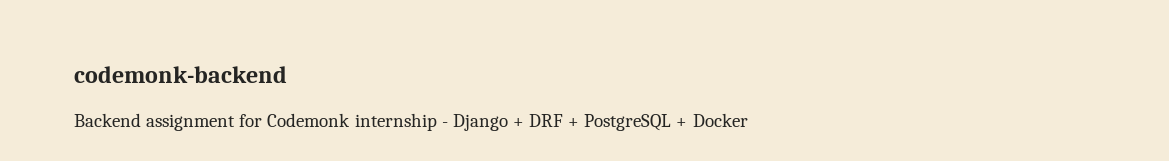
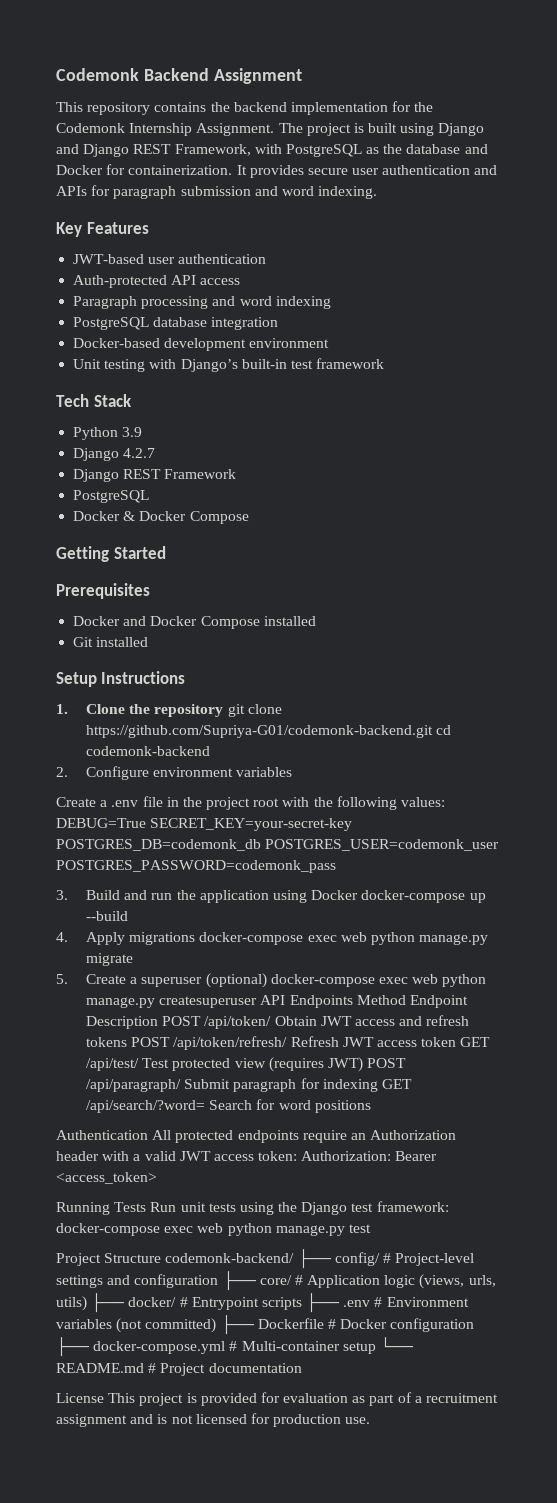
- codemonk-backend
- Backend assignment for Codemonk internship - Django + DRF + PostgreSQL + Docker
+ Codemonk Backend Assignment
+ This repository contains the backend implementation for the Codemonk Internship Assignment. The project is built using Django and Django REST Framework, with PostgreSQL as the database and Docker for containerization. It provides secure user authentication and APIs for paragraph submission and word indexing.
+ Key Features
+ JWT-based user authentication
+ Auth-protected API access
+ Paragraph processing and word indexing
+ PostgreSQL database integration
+ Docker-based development environment
+ Unit testing with Django’s built-in test framework
+ Tech Stack
+ Python 3.9
+ Django 4.2.7
+ Django REST Framework
+ PostgreSQL
+ Docker & Docker Compose
+ Getting Started
+ Prerequisites
+ Docker and Docker Compose installed
+ Git installed
+ Setup Instructions
+ 1. Clone the repository git clone https://github.com/Supriya-G01/codemonk-backend.git cd codemonk-backend
+ 2. Configure environment variables
+ Create a .env file in the project root with the following values: DEBUG=True SECRET_KEY=your-secret-key POSTGRES_DB=codemonk_db POSTGRES_USER=codemonk_user POSTGRES_PASSWORD=codemonk_pass
+ 3. Build and run the application using Docker docker-compose up --build
+ 4. Apply migrations docker-compose exec web python manage.py migrate
+ 5. Create a superuser (optional) docker-compose exec web python manage.py createsuperuser API Endpoints Method Endpoint Description POST /api/token/ Obtain JWT access and refresh tokens POST /api/token/refresh/ Refresh JWT access token GET /api/test/ Test protected view (requires JWT) POST /api/paragraph/ Submit paragraph for indexing GET /api/search/?word= Search for word positions
+ Authentication All protected endpoints require an Authorization header with a valid JWT access token: Authorization: Bearer <access_token>
+ Running Tests Run unit tests using the Django test framework: docker-compose exec web python manage.py test
+ Project Structure codemonk-backend/ ├── config/ # Project-level settings and configuration ├── core/ # Application logic (views, urls, utils) ├── docker/ # Entrypoint scripts ├── .env # Environment variables (not committed) ├── Dockerfile # Docker configuration ├── docker-compose.yml # Multi-container setup └── README.md # Project documentation
+ License This project is provided for evaluation as part of a recruitment assignment and is not licensed for production use.

